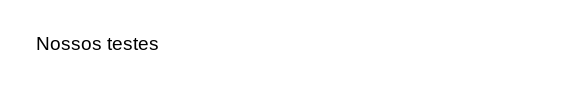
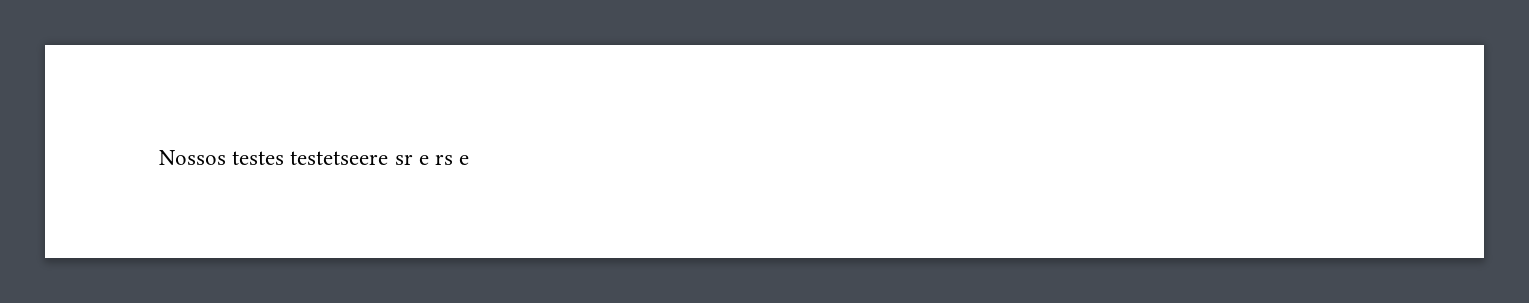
- Nossos testes
+ Nossos testes testetseere sr e rs e

